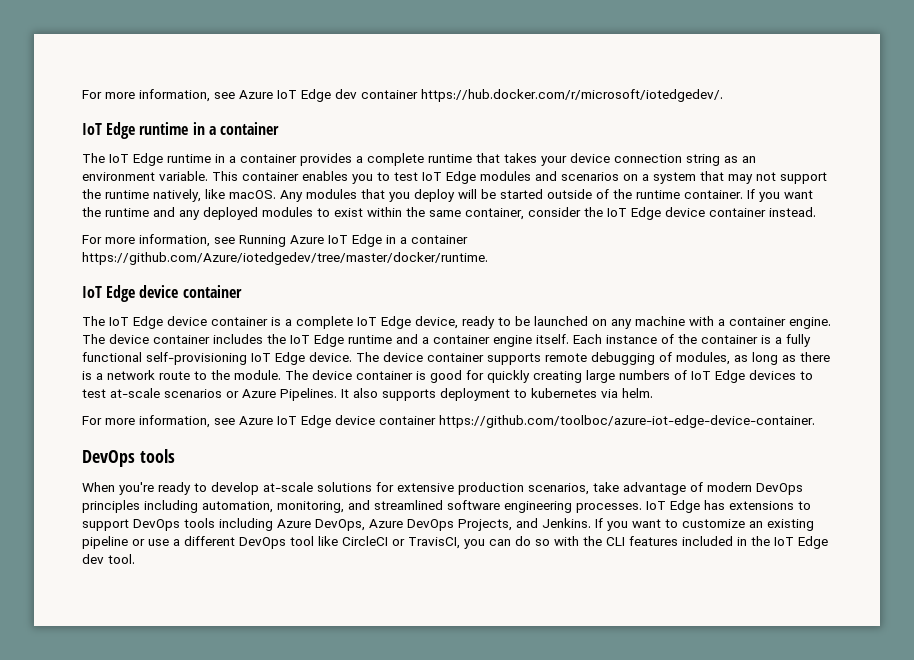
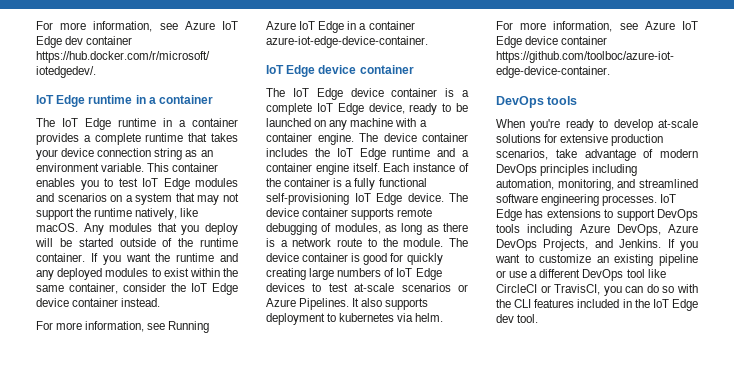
- For more information, see Running Azure IoT Edge in a container https://github.com/Azure/iotedgedev/tree/master/docker/runtime.
+ For more information, see Running Azure IoT Edge in a container azure-iot-edge-device-container.

